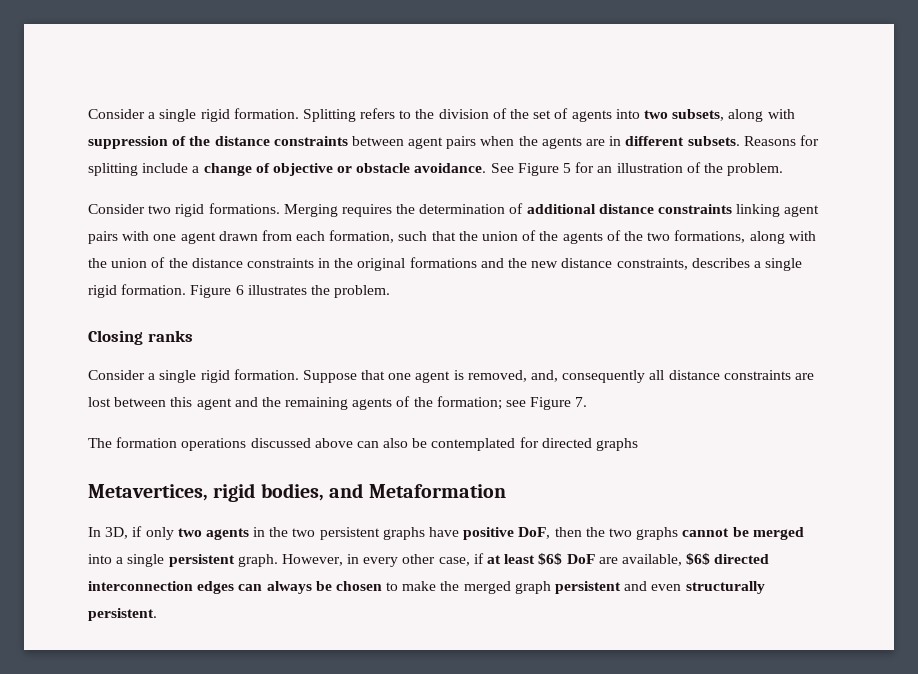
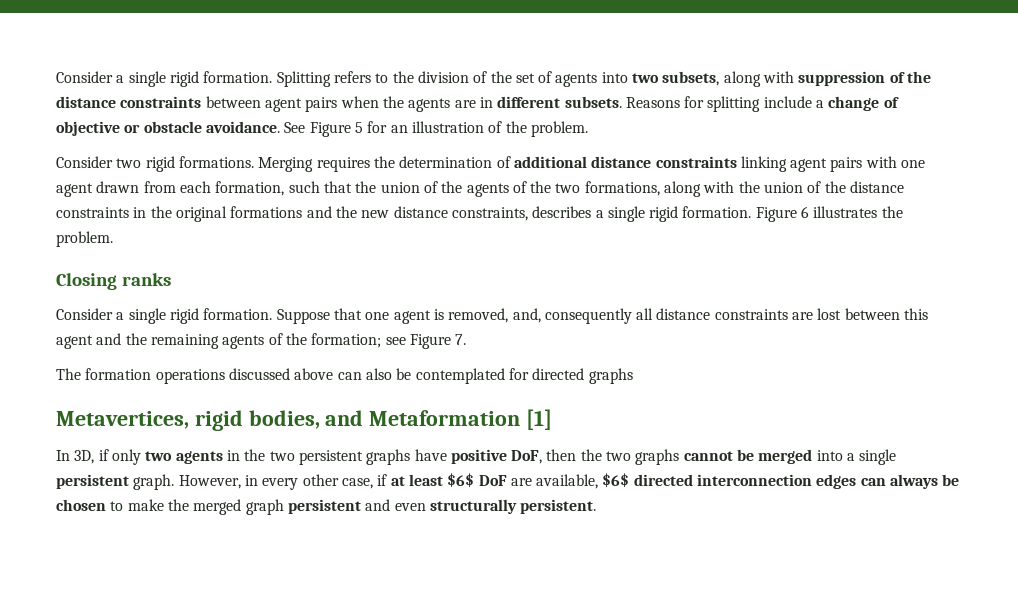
- Metavertices, rigid bodies, and Metaformation
+ Metavertices, rigid bodies, and Metaformation [1]

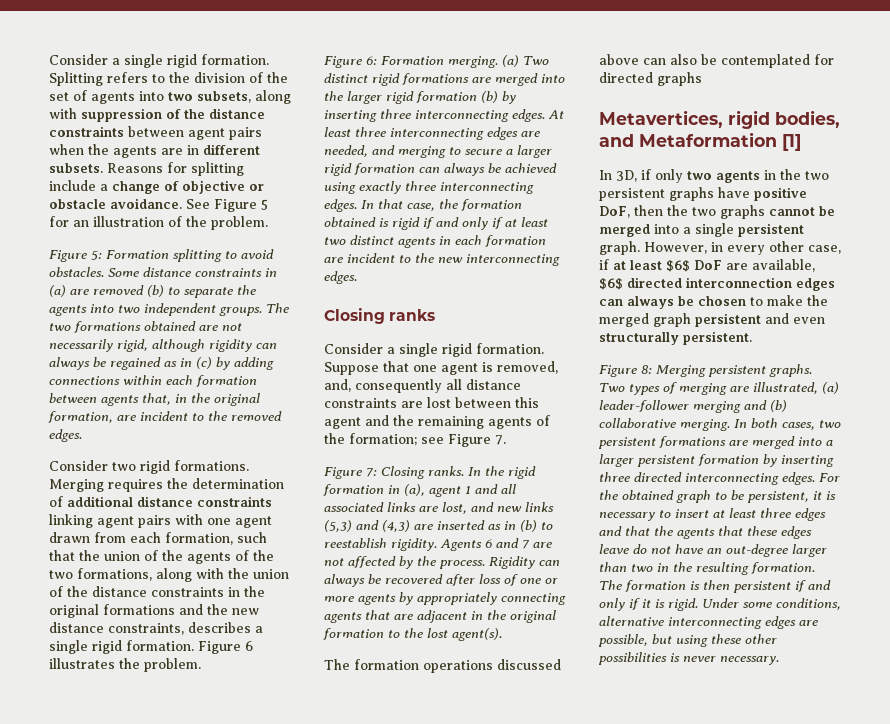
+ Figure 5: Formation splitting to avoid obstacles. Some distance constraints in (a) are removed (b) to separate the agents into two independent groups. The two formations obtained are not necessarily rigid, although rigidity can always be regained as in (c) by adding connections within each formation between agents that, in the original formation, are incident to the removed edges.
+ Figure 6: Formation merging. (a) Two distinct rigid formations are merged into the larger rigid formation (b) by inserting three interconnecting edges. At least three interconnecting edges are needed, and merging to secure a larger rigid formation can always be achieved using exactly three interconnecting edges. In that case, the formation obtained is rigid if and only if at least two distinct agents in each formation are incident to the new interconnecting edges.
+ Figure 7: Closing ranks. In the rigid formation in (a), agent 1 and all associated links are lost, and new links (5,3) and (4,3) are inserted as in (b) to reestablish rigidity. Agents 6 and 7 are not affected by the process. Rigidity can always be recovered after loss of one or more agents by appropriately connecting agents that are adjacent in the original formation to the lost agent(s).
+ Figure 8: Merging persistent graphs. Two types of merging are illustrated, (a) leader-follower merging and (b) collaborative merging. In both cases, two persistent formations are merged into a larger persistent formation by inserting three directed interconnecting edges. For the obtained graph to be persistent, it is necessary to insert at least three edges and that the agents that these edges leave do not have an out-degree larger than two in the resulting formation. The formation is then persistent if and only if it is rigid. Under some conditions, alternative interconnecting edges are possible, but using these other possibilities is never necessary.

